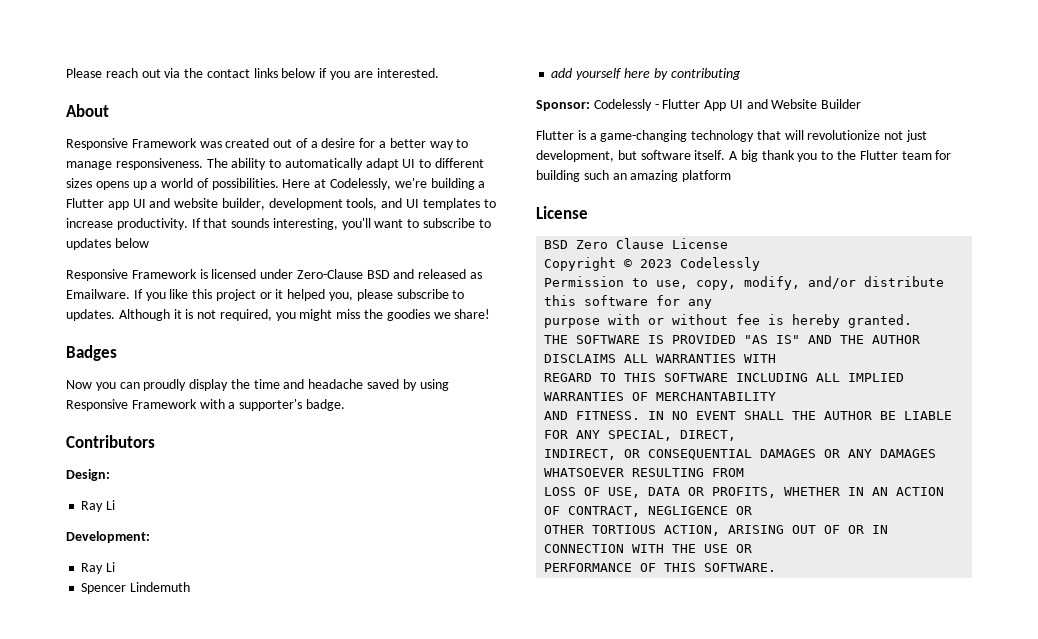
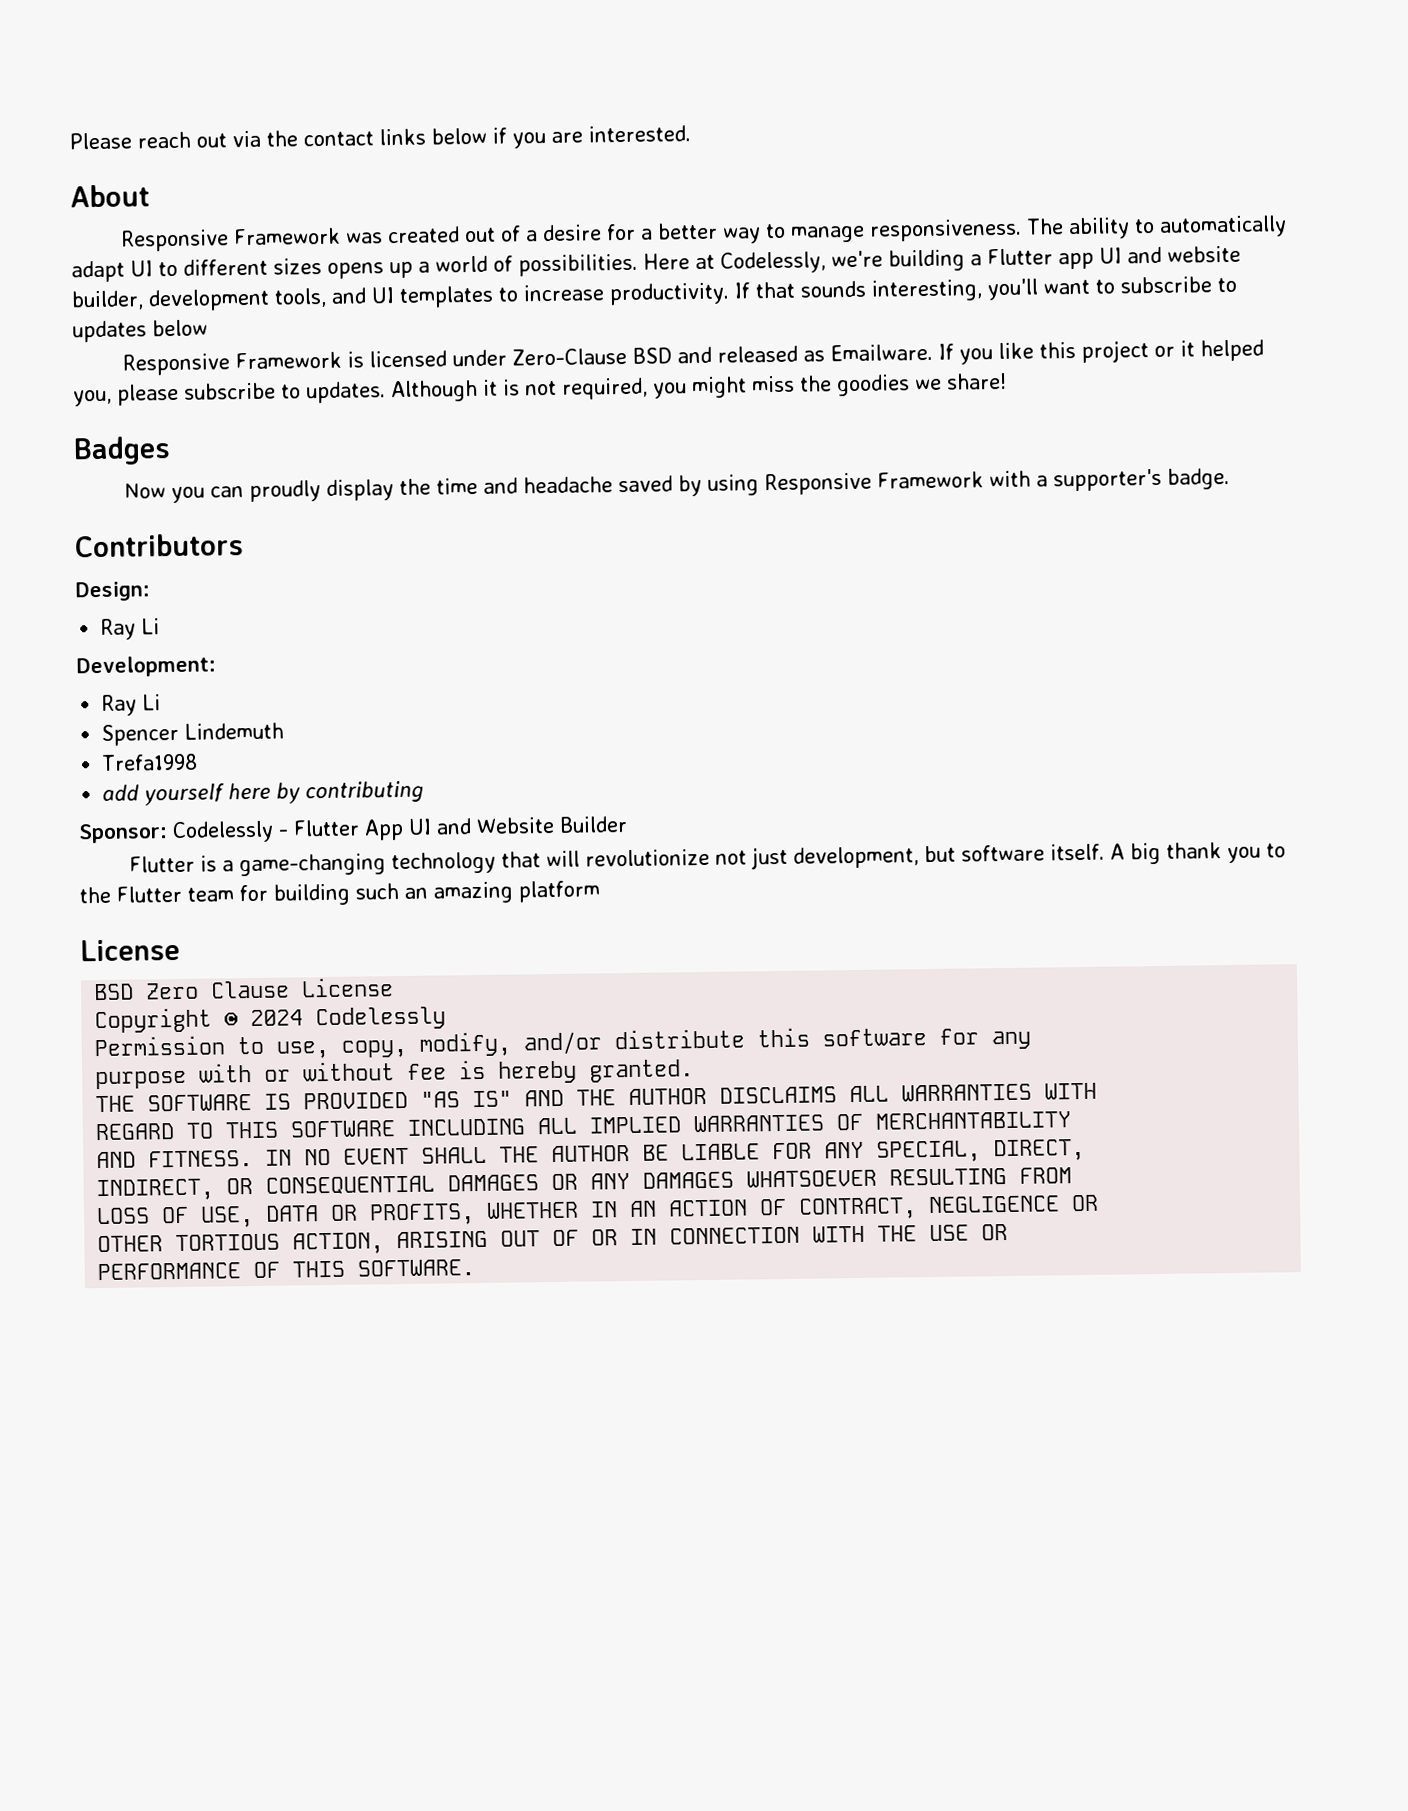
+ Trefa1998
- Copyright © 2023 Codelessly
+ Copyright © 2024 Codelessly

